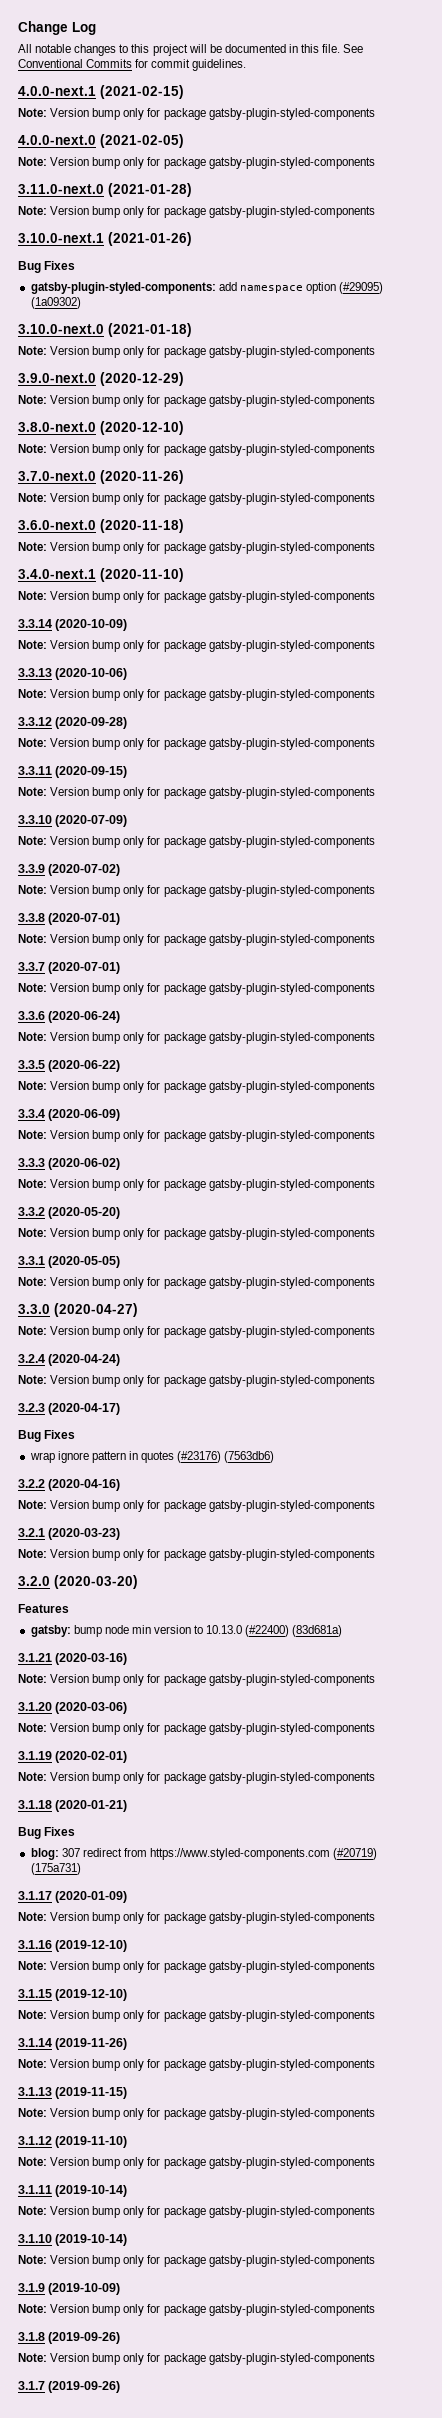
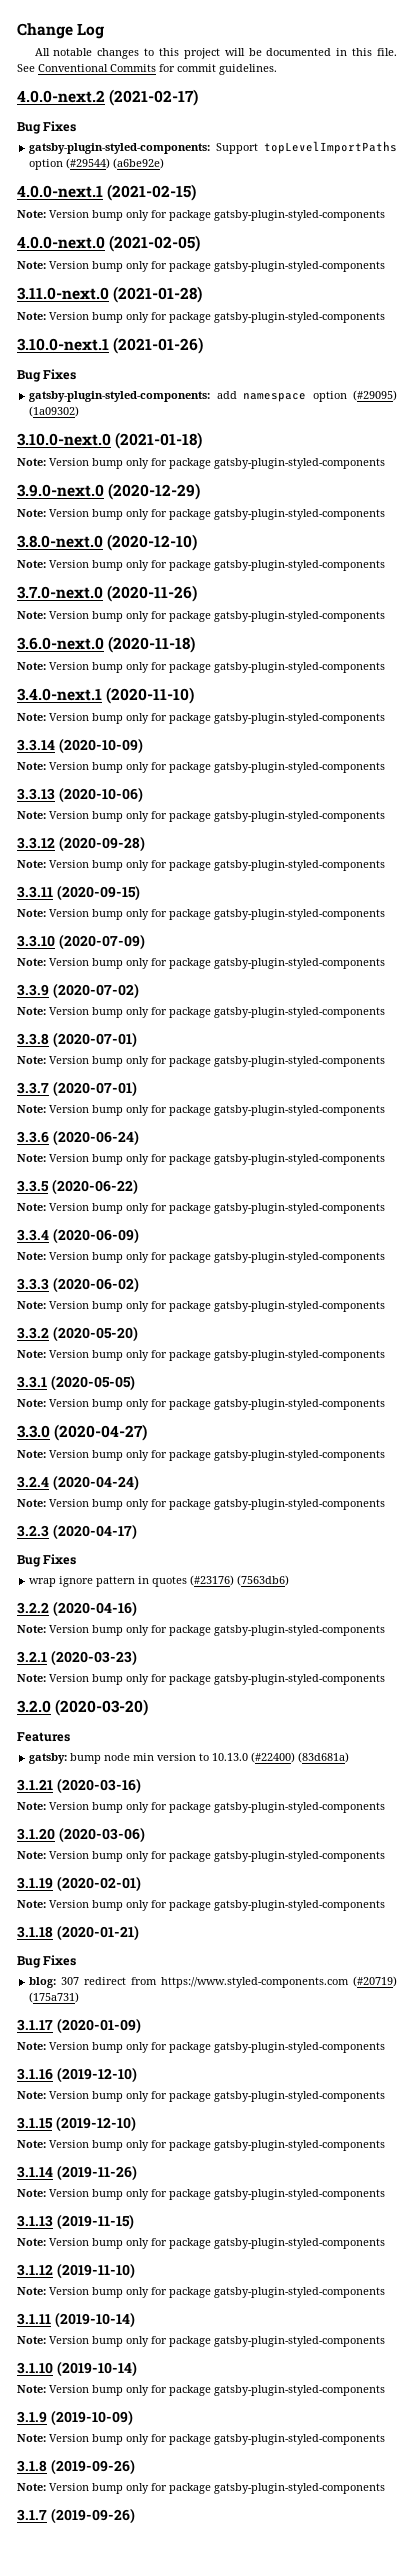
+ 4.0.0-next.2 (2021-02-17)
+ Bug Fixes
+ gatsby-plugin-styled-components: Support topLevelImportPaths option (#29544) (a6be92e)

